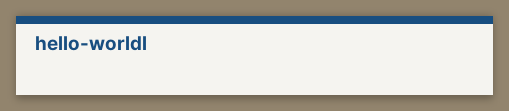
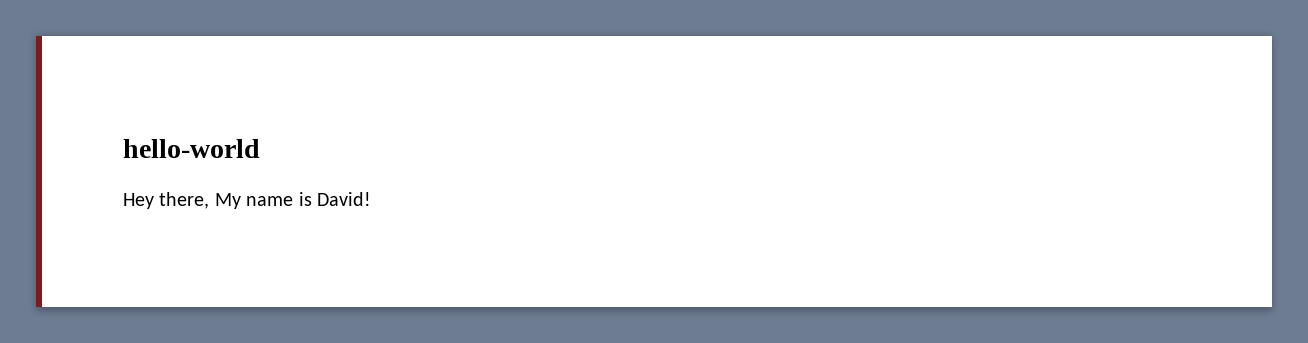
- hello-worldl
+ hello-world
+ Hey there, My name is David!

